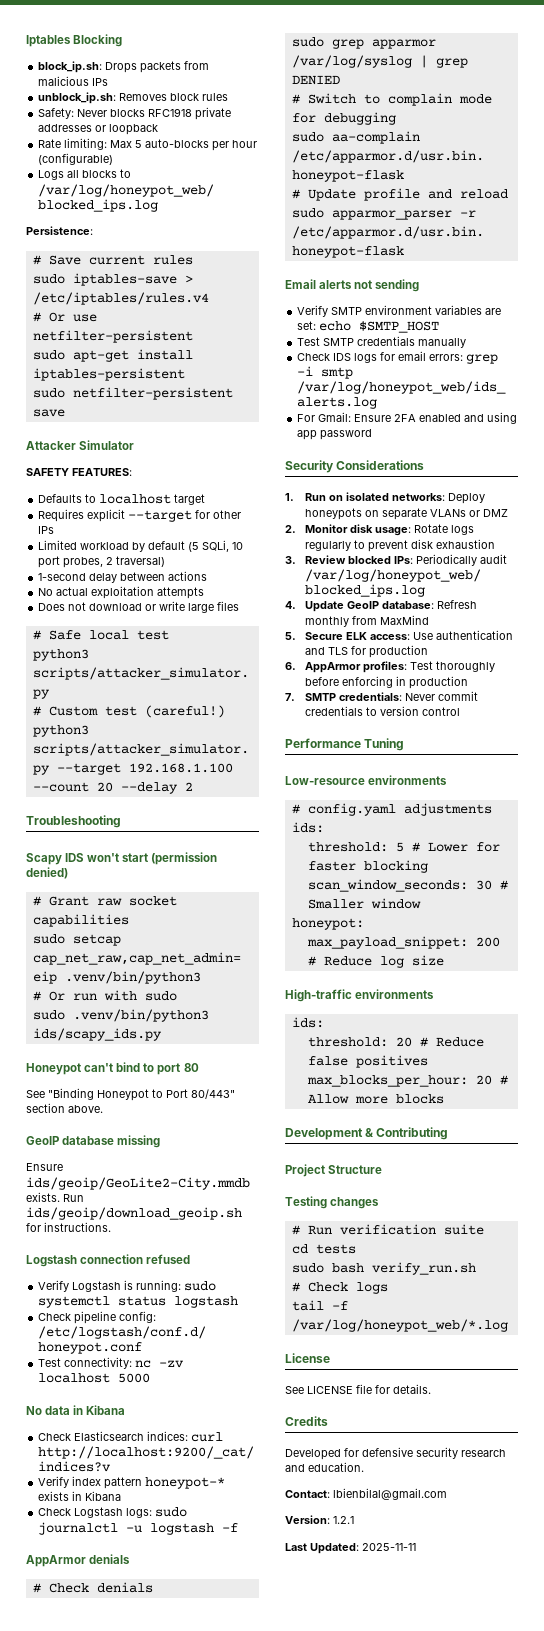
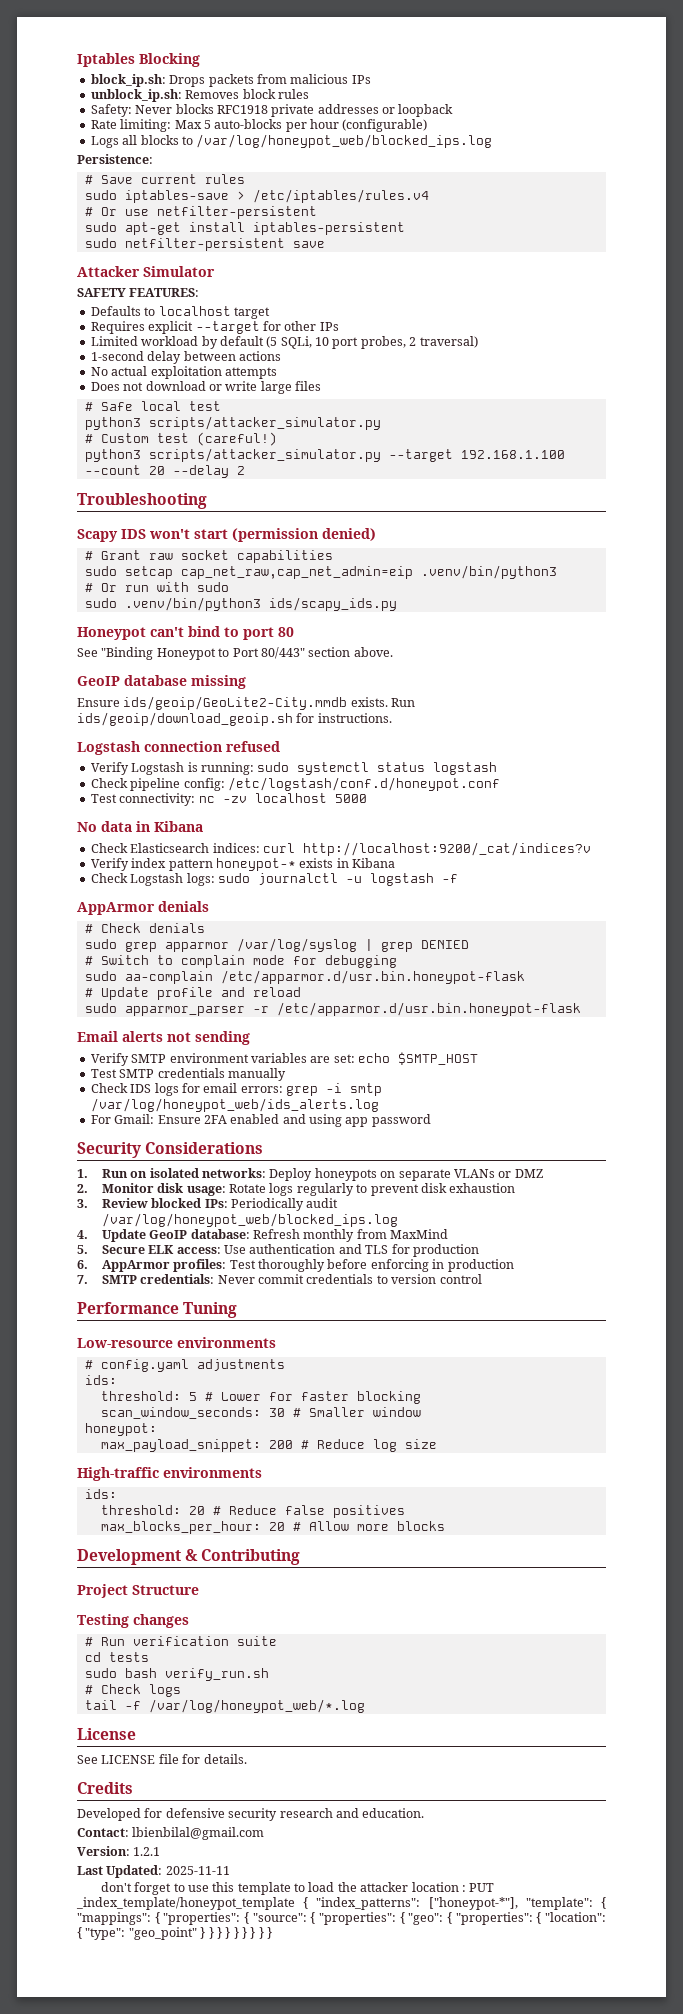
+ don't forget to use this template to load the attacker location : PUT _index_template/honeypot_template { "index_patterns": ["honeypot-*"], "template": { "mappings": { "properties": { "source": { "properties": { "geo": { "properties": { "location": { "type": "geo_point" } } } } } } } } }

